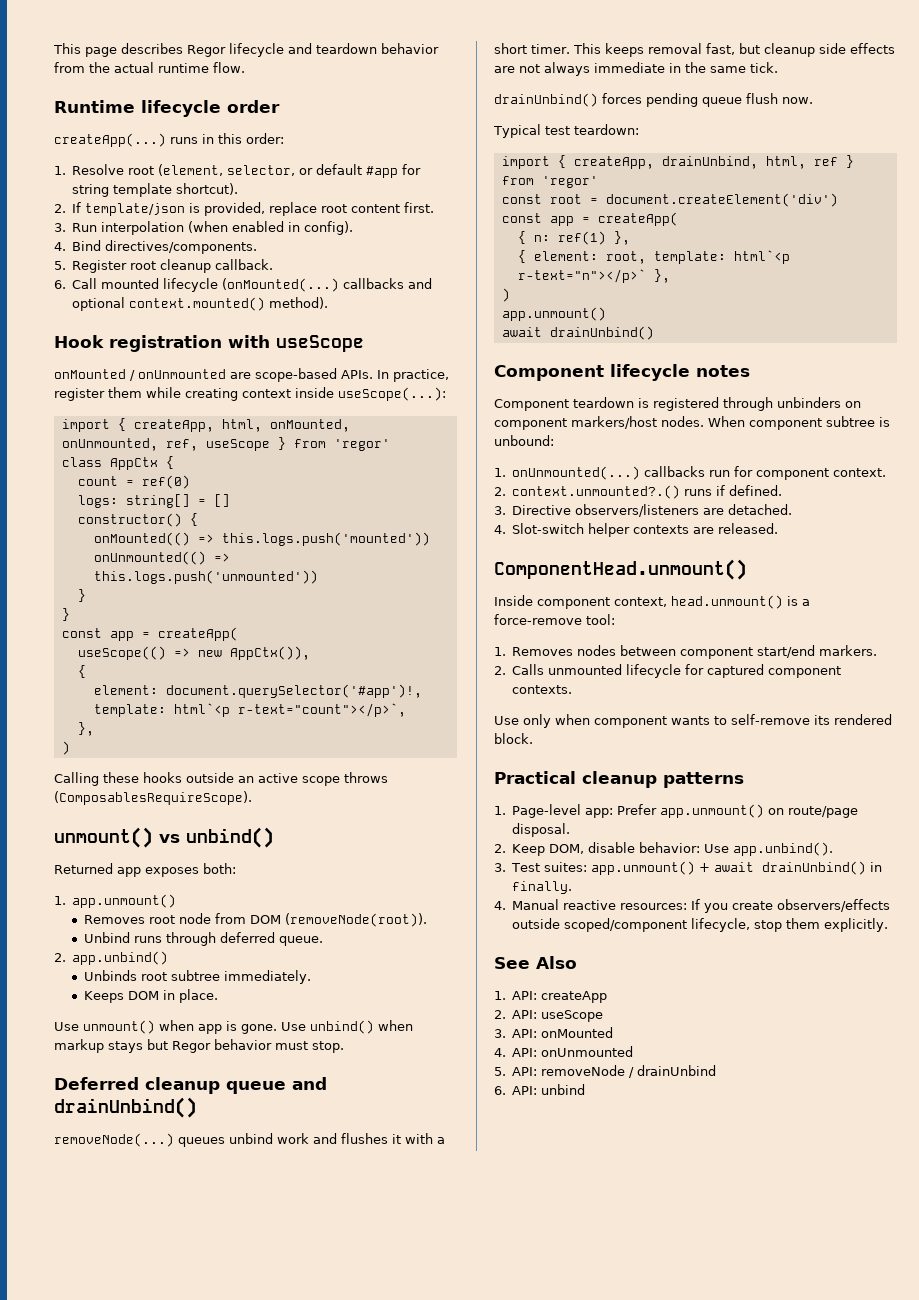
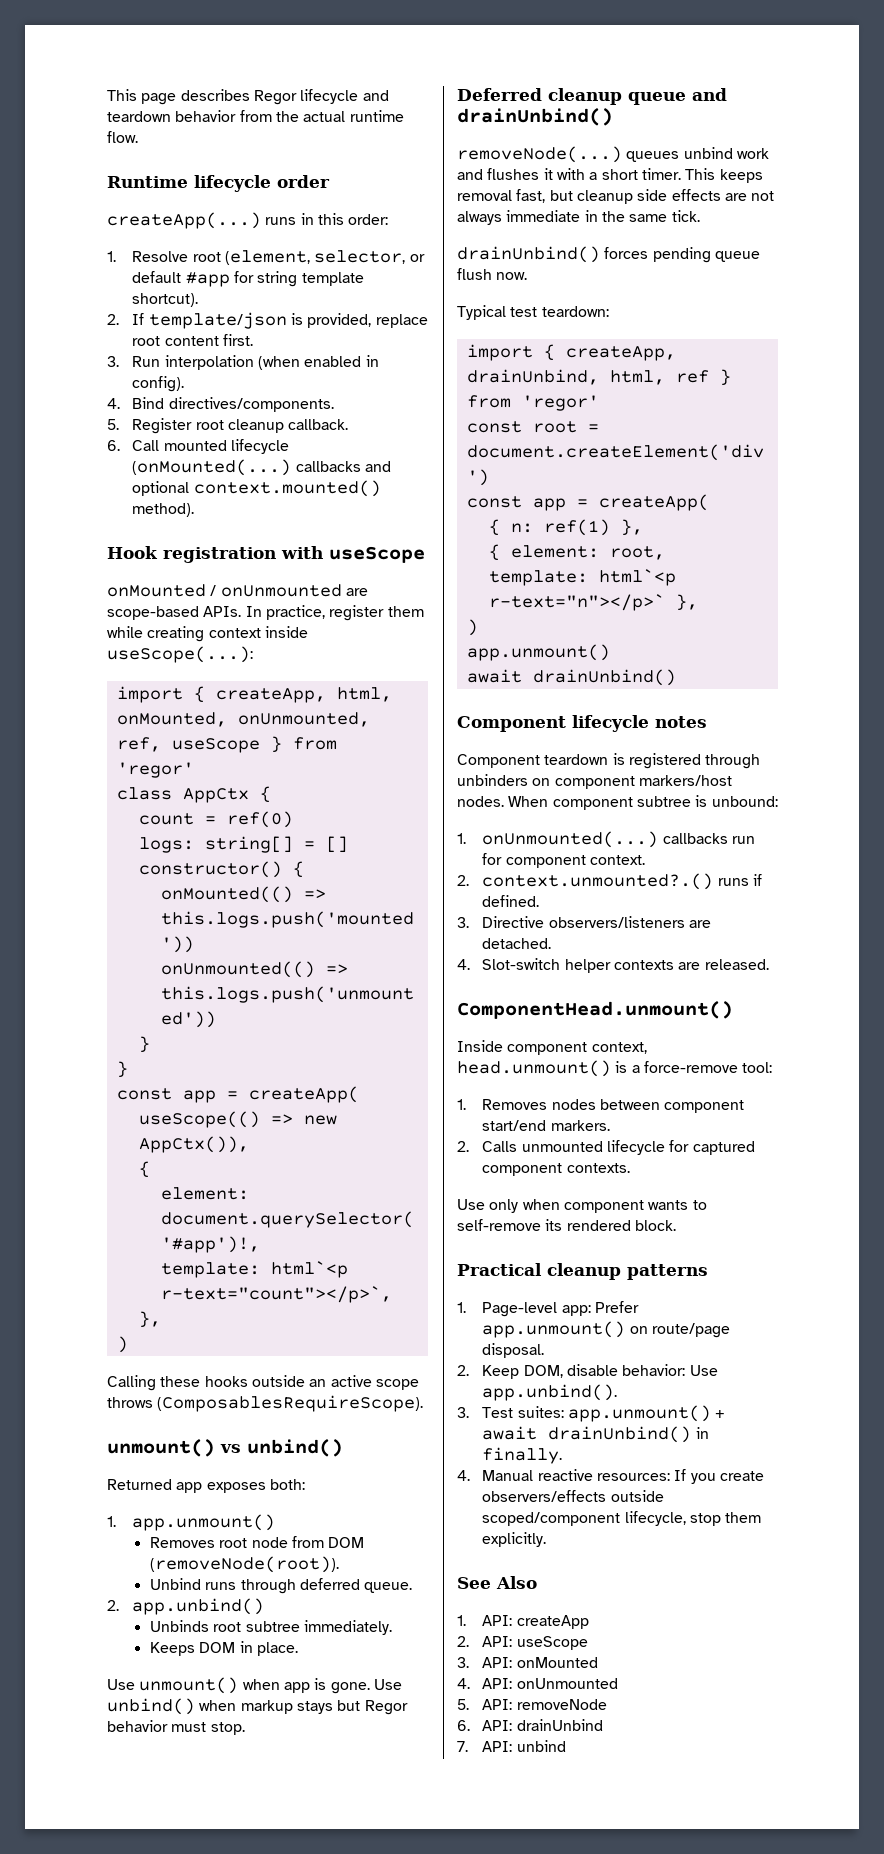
- 5. API: removeNode / drainUnbind
+ 5. API: removeNode
+ 6. API: drainUnbind
- 6. API: unbind
+ 7. API: unbind

